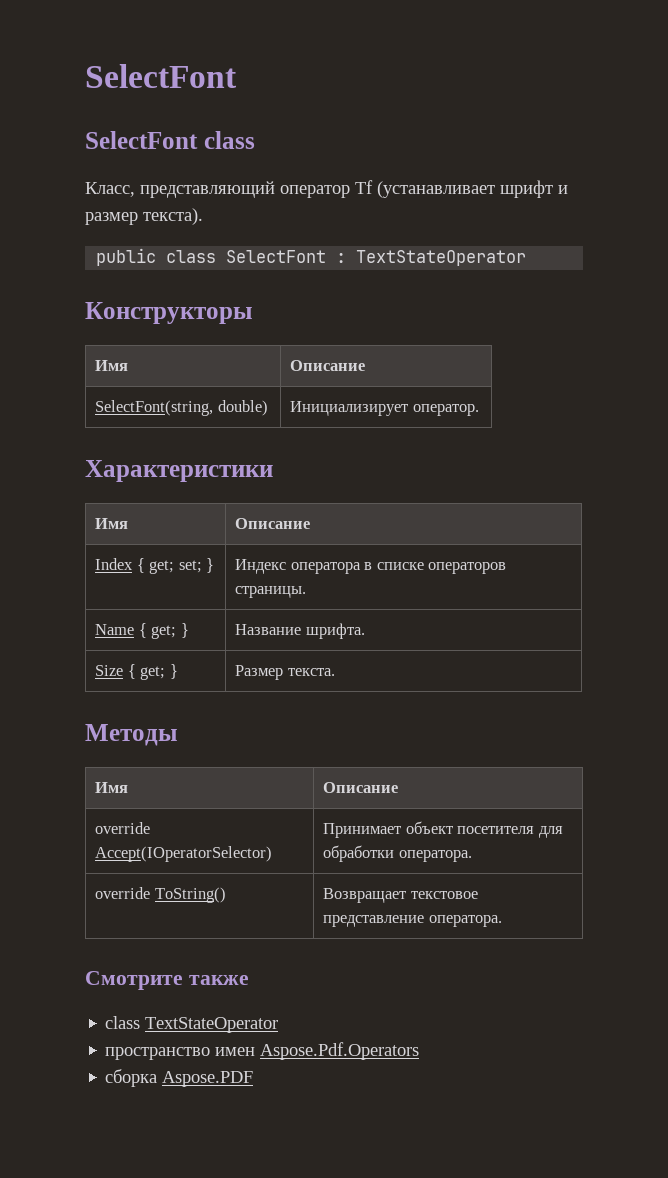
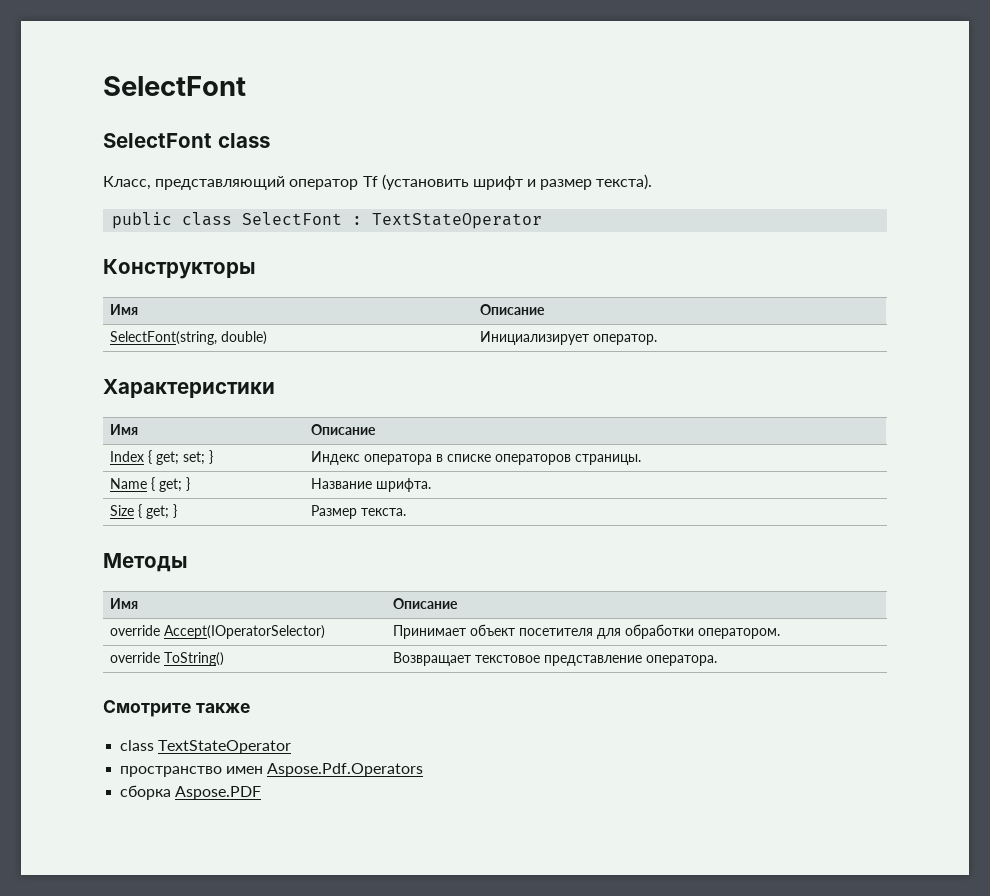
- Класс, представляющий оператор Tf (устанавливает шрифт и размер текста).
+ Класс, представляющий оператор Tf (установить шрифт и размер текста).
- override Accept(IOperatorSelector) | Принимает объект посетителя для обработки оператора.
+ override Accept(IOperatorSelector) | Принимает объект посетителя для обработки оператором.

